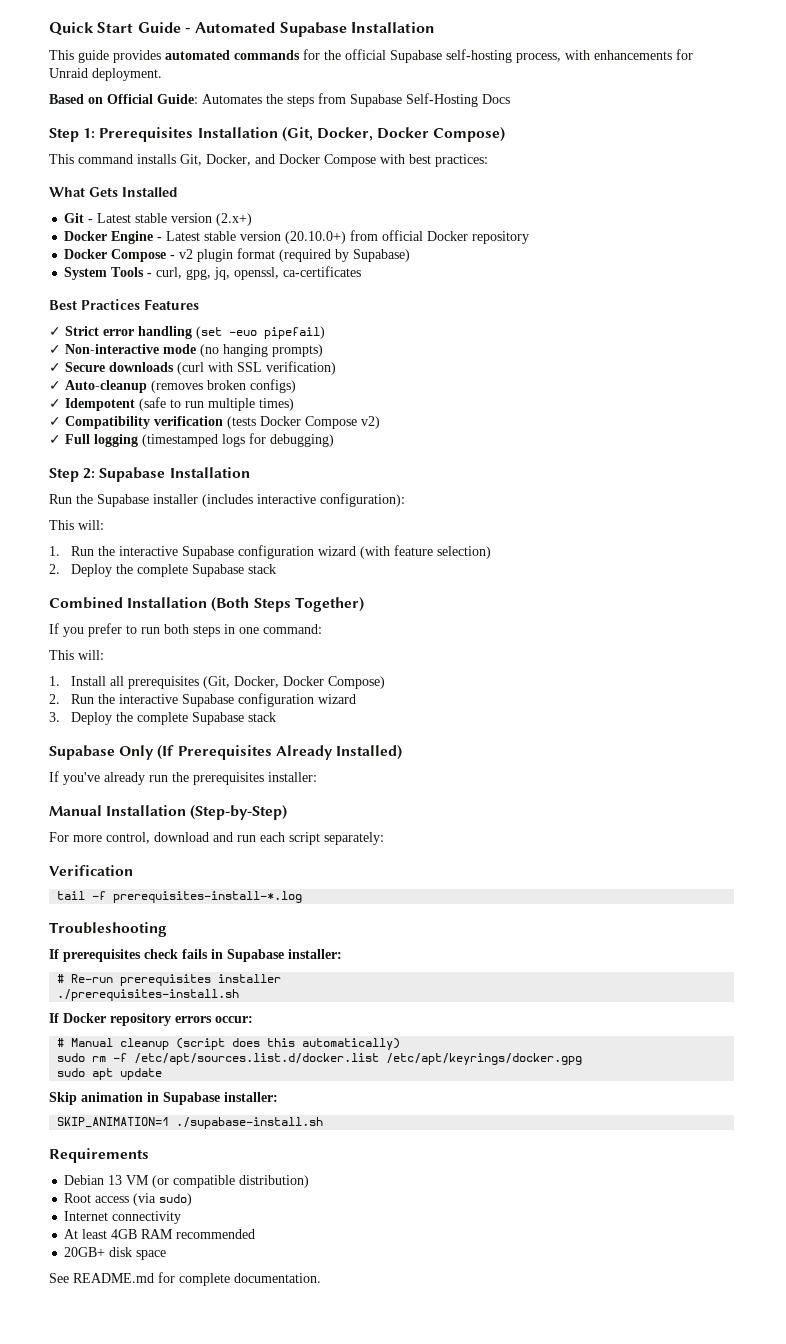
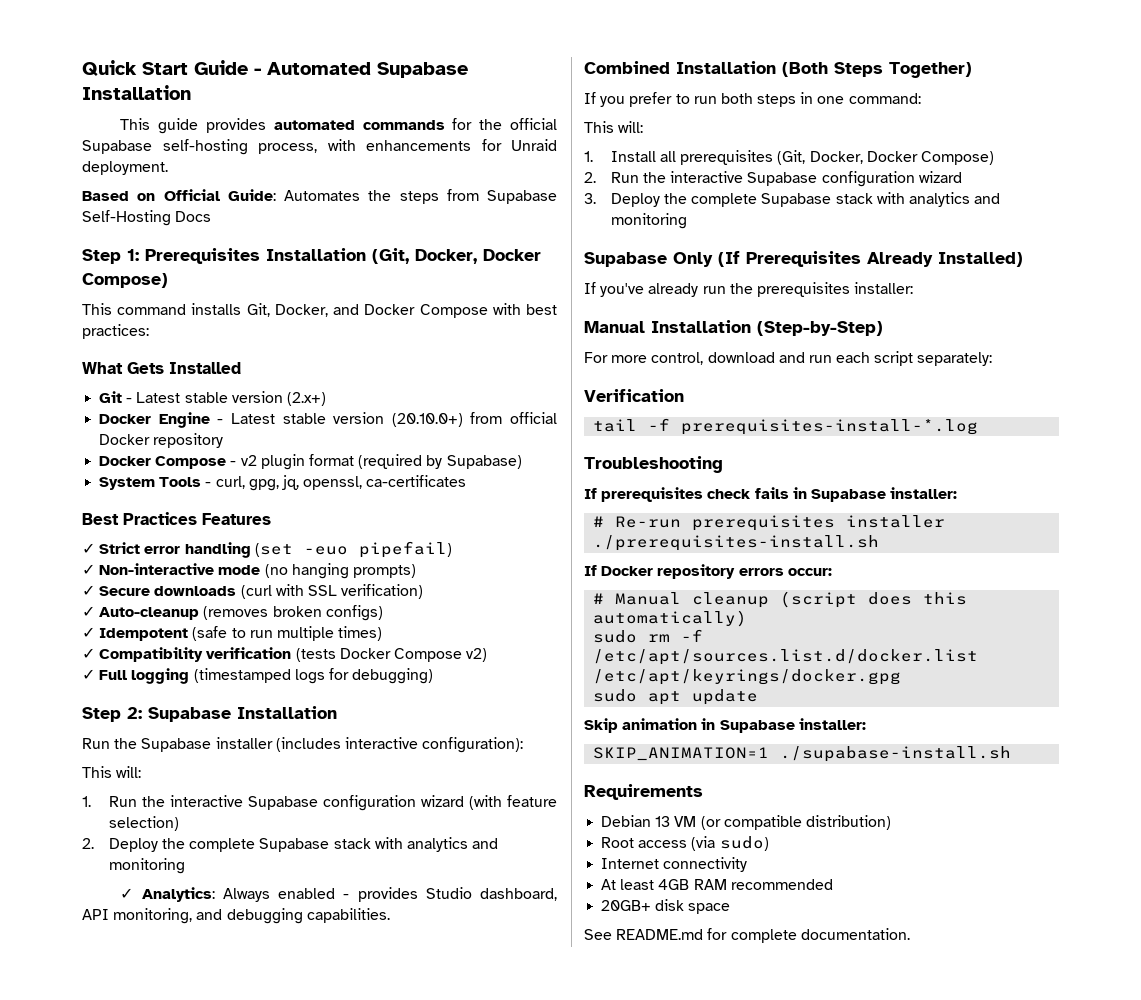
- 2. Deploy the complete Supabase stack
+ 2. Deploy the complete Supabase stack with analytics and monitoring
+ ✓ Analytics: Always enabled - provides Studio dashboard, API monitoring, and debugging capabilities.
- 3. Deploy the complete Supabase stack
+ 3. Deploy the complete Supabase stack with analytics and monitoring

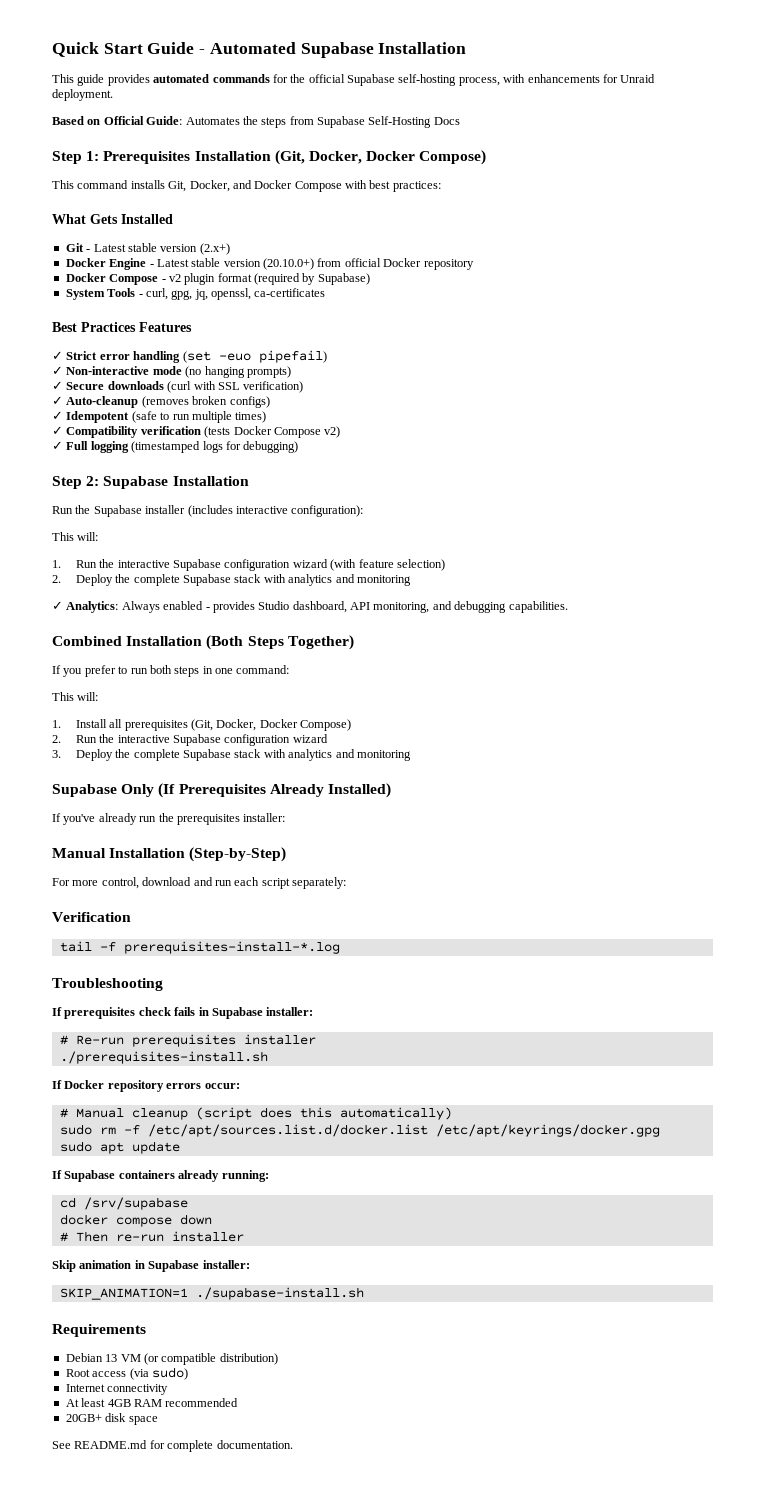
+ If Supabase containers already running:
+ cd /srv/supabase
+ docker compose down
+ # Then re-run installer

